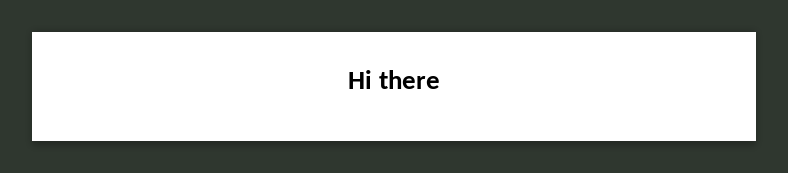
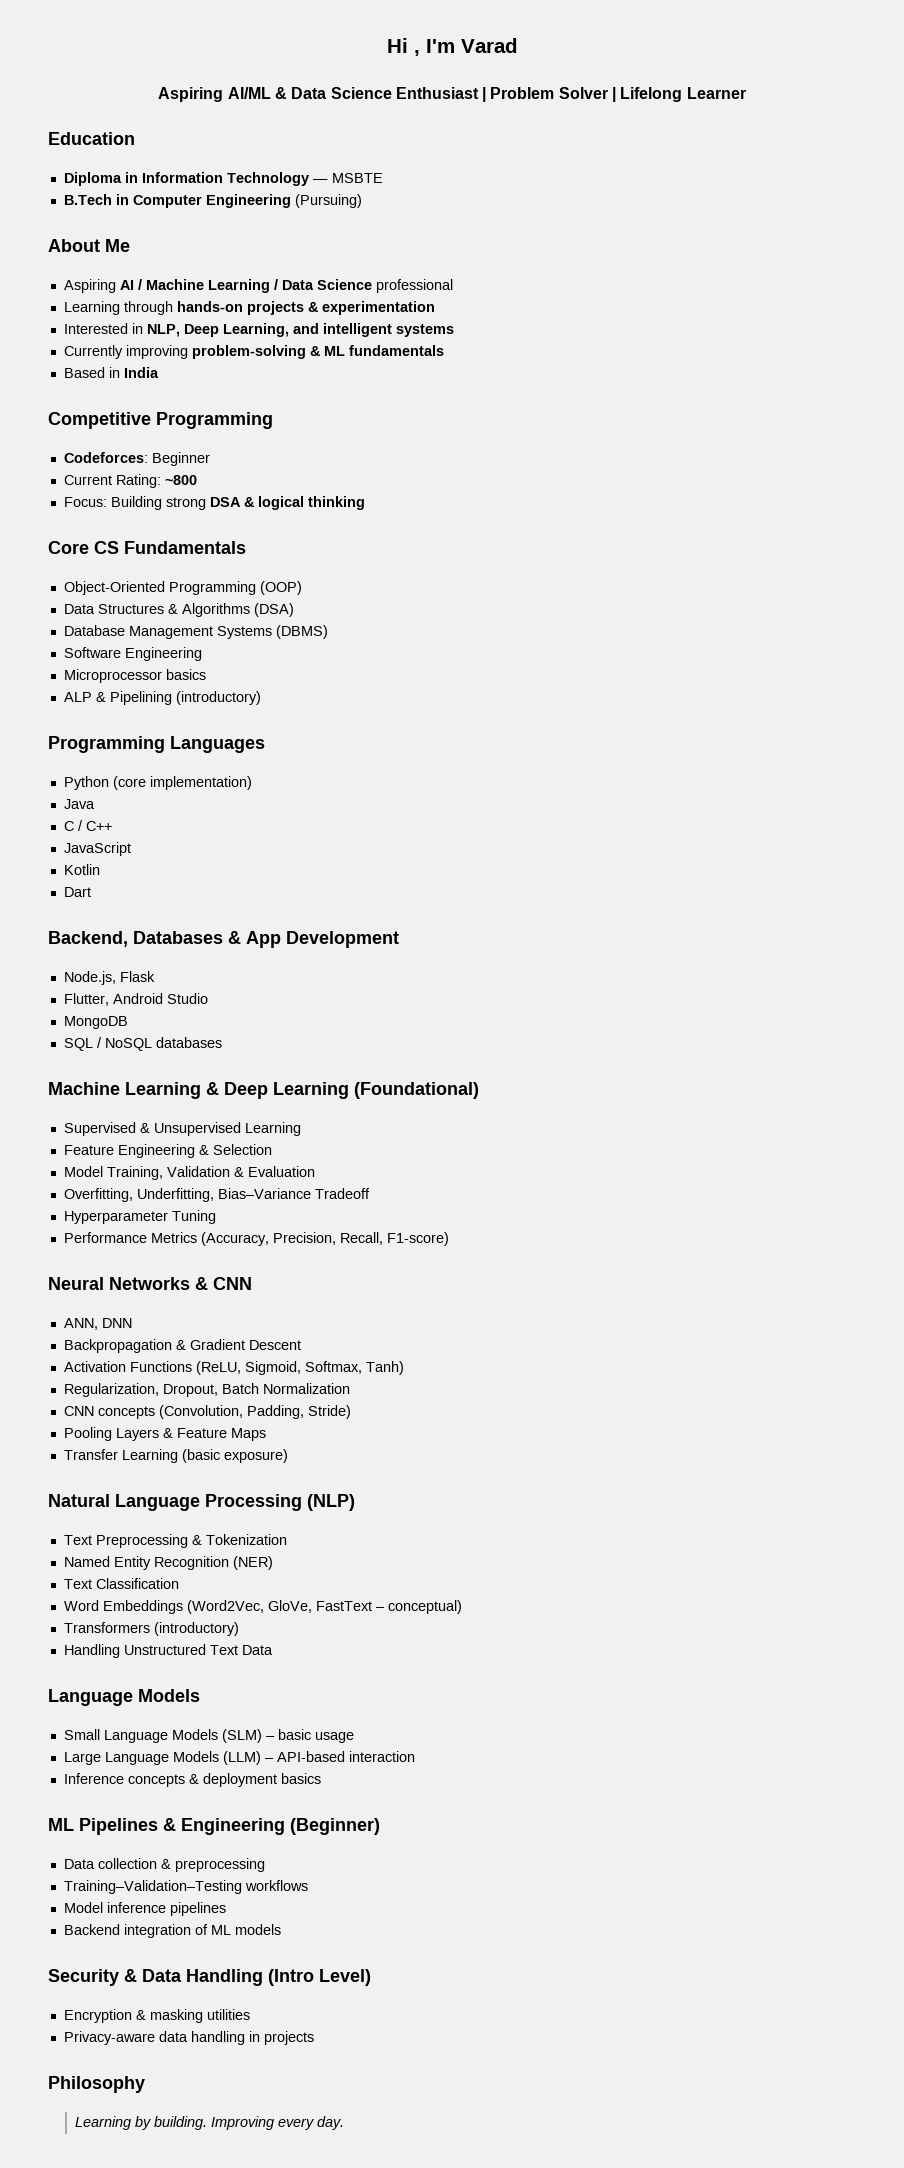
- Hi there
+ Hi , I'm Varad
+ Aspiring AI/ML & Data Science Enthusiast | Problem Solver | Lifelong Learner
+ Education
+ Diploma in Information Technology — MSBTE
+ B.Tech in Computer Engineering (Pursuing)
+ About Me
+ Aspiring AI / Machine Learning / Data Science professional
+ Learning through hands-on projects & experimentation
+ Interested in NLP, Deep Learning, and intelligent systems
+ Currently improving problem-solving & ML fundamentals
+ Based in India
+ Competitive Programming
+ Codeforces: Beginner
+ Current Rating: ~800
+ Focus: Building strong DSA & logical thinking
+ Core CS Fundamentals
+ Object-Oriented Programming (OOP)
+ Data Structures & Algorithms (DSA)
+ Database Management Systems (DBMS)
+ Software Engineering
+ Microprocessor basics
+ ALP & Pipelining (introductory)
+ Programming Languages
+ Python (core implementation)
+ Java
+ C / C++
+ JavaScript
+ Kotlin
+ Dart
+ Backend, Databases & App Development
+ Node.js, Flask
+ Flutter, Android Studio
+ MongoDB
+ SQL / NoSQL databases
+ Machine Learning & Deep Learning (Foundational)
+ Supervised & Unsupervised Learning
+ Feature Engineering & Selection
+ Model Training, Validation & Evaluation
+ Overfitting, Underfitting, Bias–Variance Tradeoff
+ Hyperparameter Tuning
+ Performance Metrics (Accuracy, Precision, Recall, F1-score)
+ Neural Networks & CNN
+ ANN, DNN
+ Backpropagation & Gradient Descent
+ Activation Functions (ReLU, Sigmoid, Softmax, Tanh)
+ Regularization, Dropout, Batch Normalization
+ CNN concepts (Convolution, Padding, Stride)
+ Pooling Layers & Feature Maps
+ Transfer Learning (basic exposure)
+ Natural Language Processing (NLP)
+ Text Preprocessing & Tokenization
+ Named Entity Recognition (NER)
+ Text Classification
+ Word Embeddings (Word2Vec, GloVe, FastText – conceptual)
+ Transformers (introductory)
+ Handling Unstructured Text Data
+ Language Models
+ Small Language Models (SLM) – basic usage
+ Large Language Models (LLM) – API-based interaction
+ Inference concepts & deployment basics
+ ML Pipelines & Engineering (Beginner)
+ Data collection & preprocessing
+ Training–Validation–Testing workflows
+ Model inference pipelines
+ Backend integration of ML models
+ Security & Data Handling (Intro Level)
+ Encryption & masking utilities
+ Privacy-aware data handling in projects
+ Philosophy
+ Learning by building. Improving every day.

